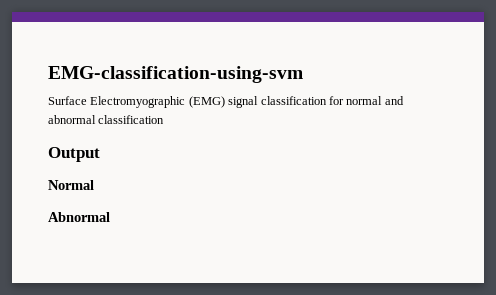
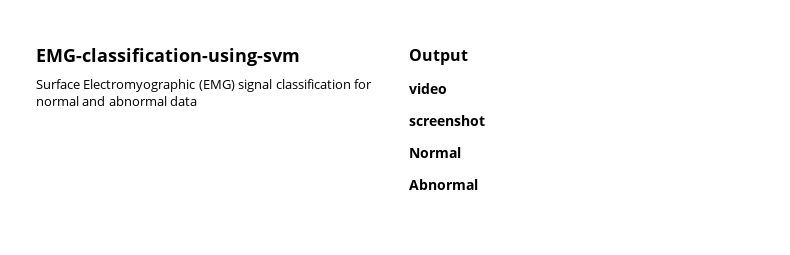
- Surface Electromyographic (EMG) signal classification for normal and abnormal classification
+ Surface Electromyographic (EMG) signal classification for normal and abnormal data
+ video
+ screenshot

